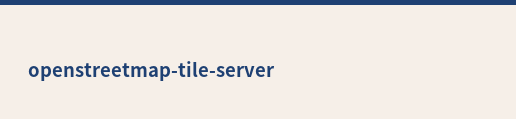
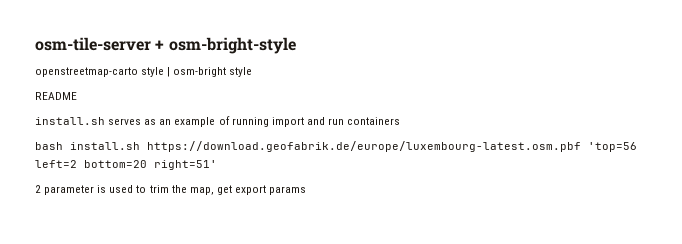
- openstreetmap-tile-server
+ osm-tile-server + osm-bright-style
+ openstreetmap-carto style | osm-bright style
+ README
+ install.sh serves as an example of running import and run containers
+ bash install.sh https://download.geofabrik.de/europe/luxembourg-latest.osm.pbf 'top=56 left=2 bottom=20 right=51'
+ 2 parameter is used to trim the map, get export params

